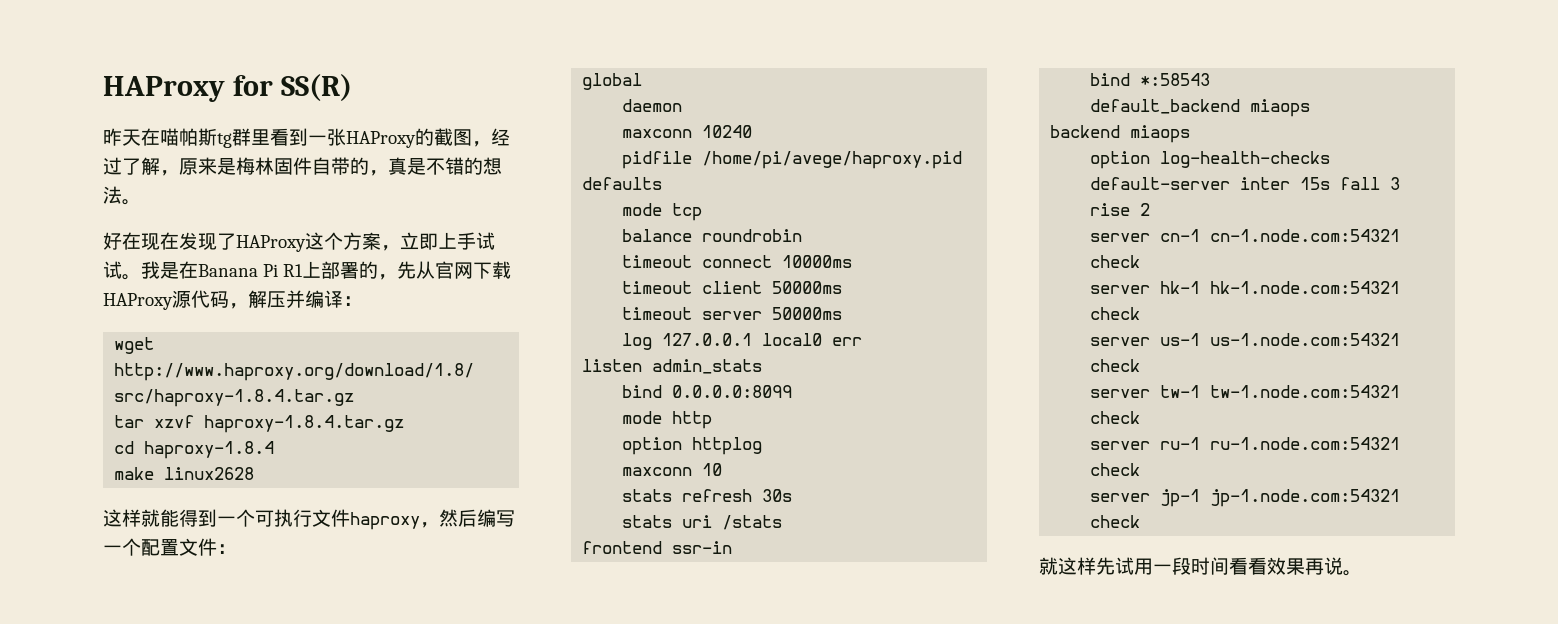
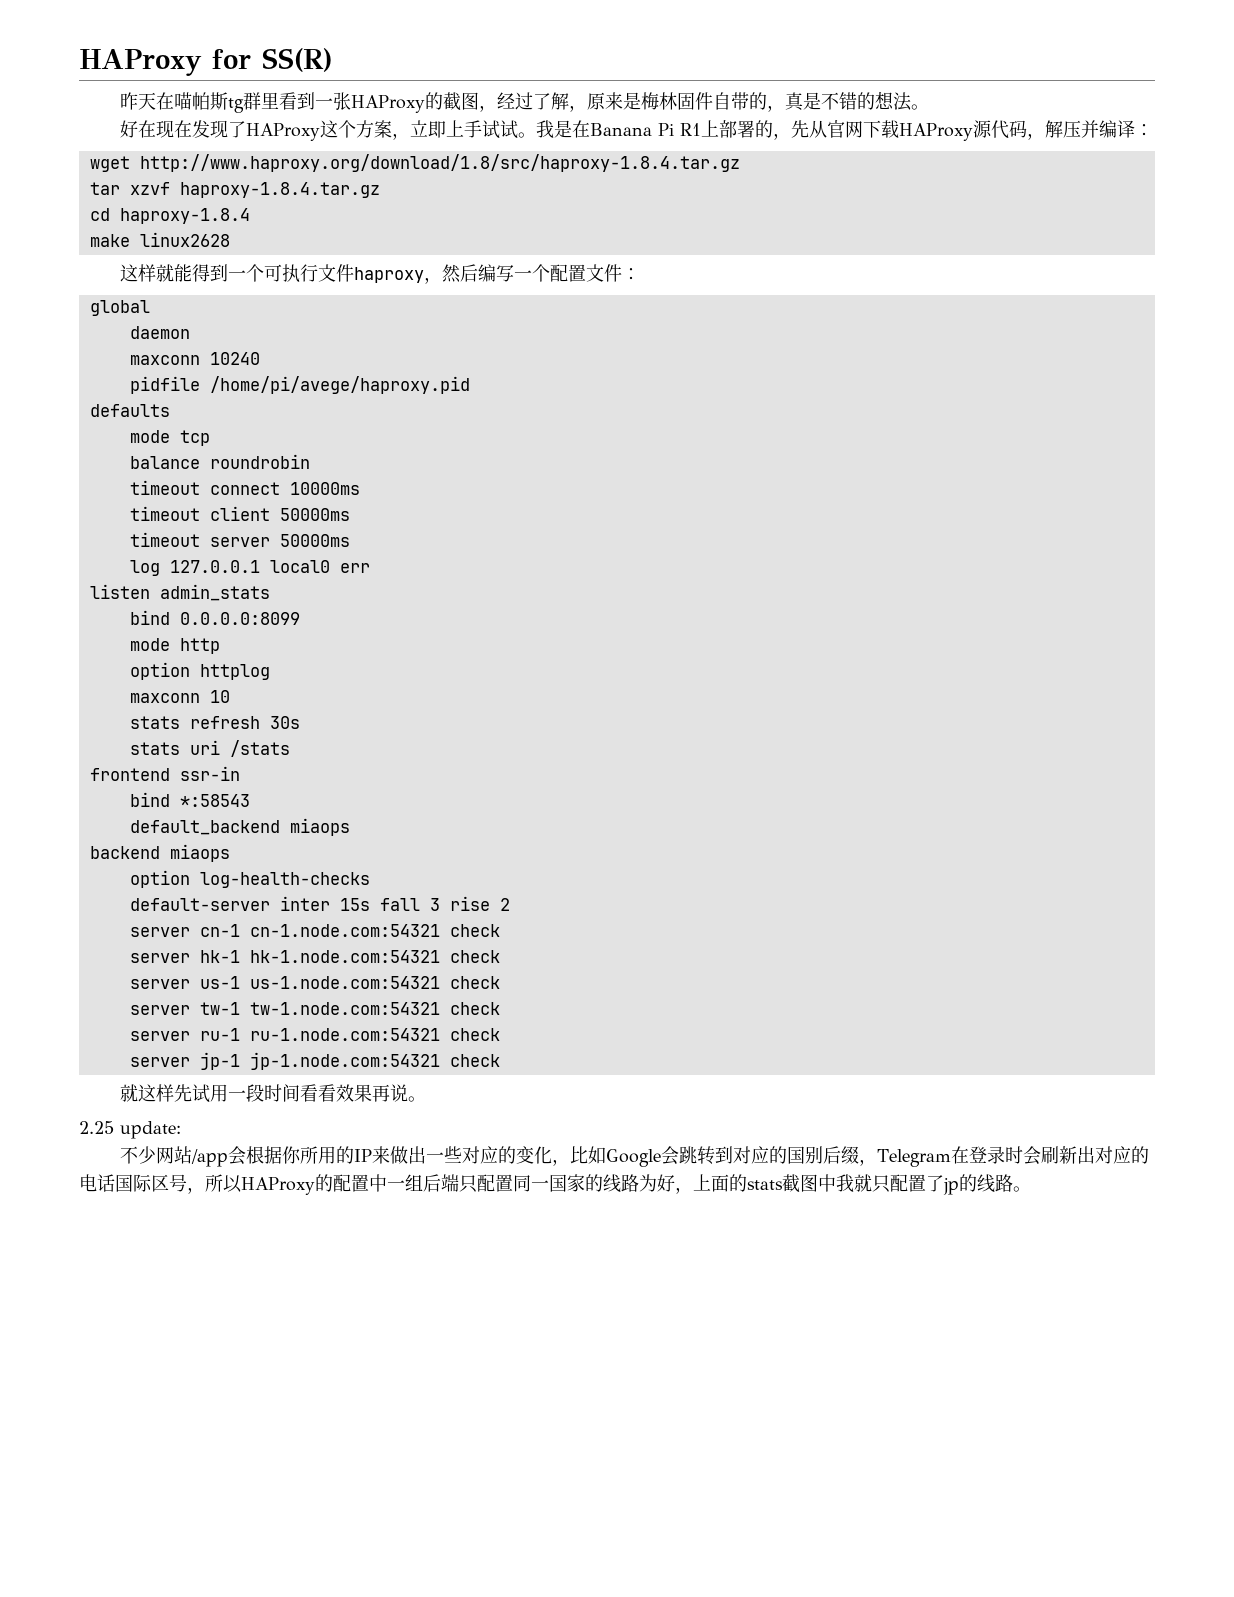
+ 2.25 update:
+ 不少网站/app会根据你所用的IP来做出一些对应的变化，比如Google会跳转到对应的国别后缀，Telegram在登录时会刷新出对应的电话国际区号，所以HAProxy的配置中一组后端只配置同一国家的线路为好，上面的stats截图中我就只配置了jp的线路。

